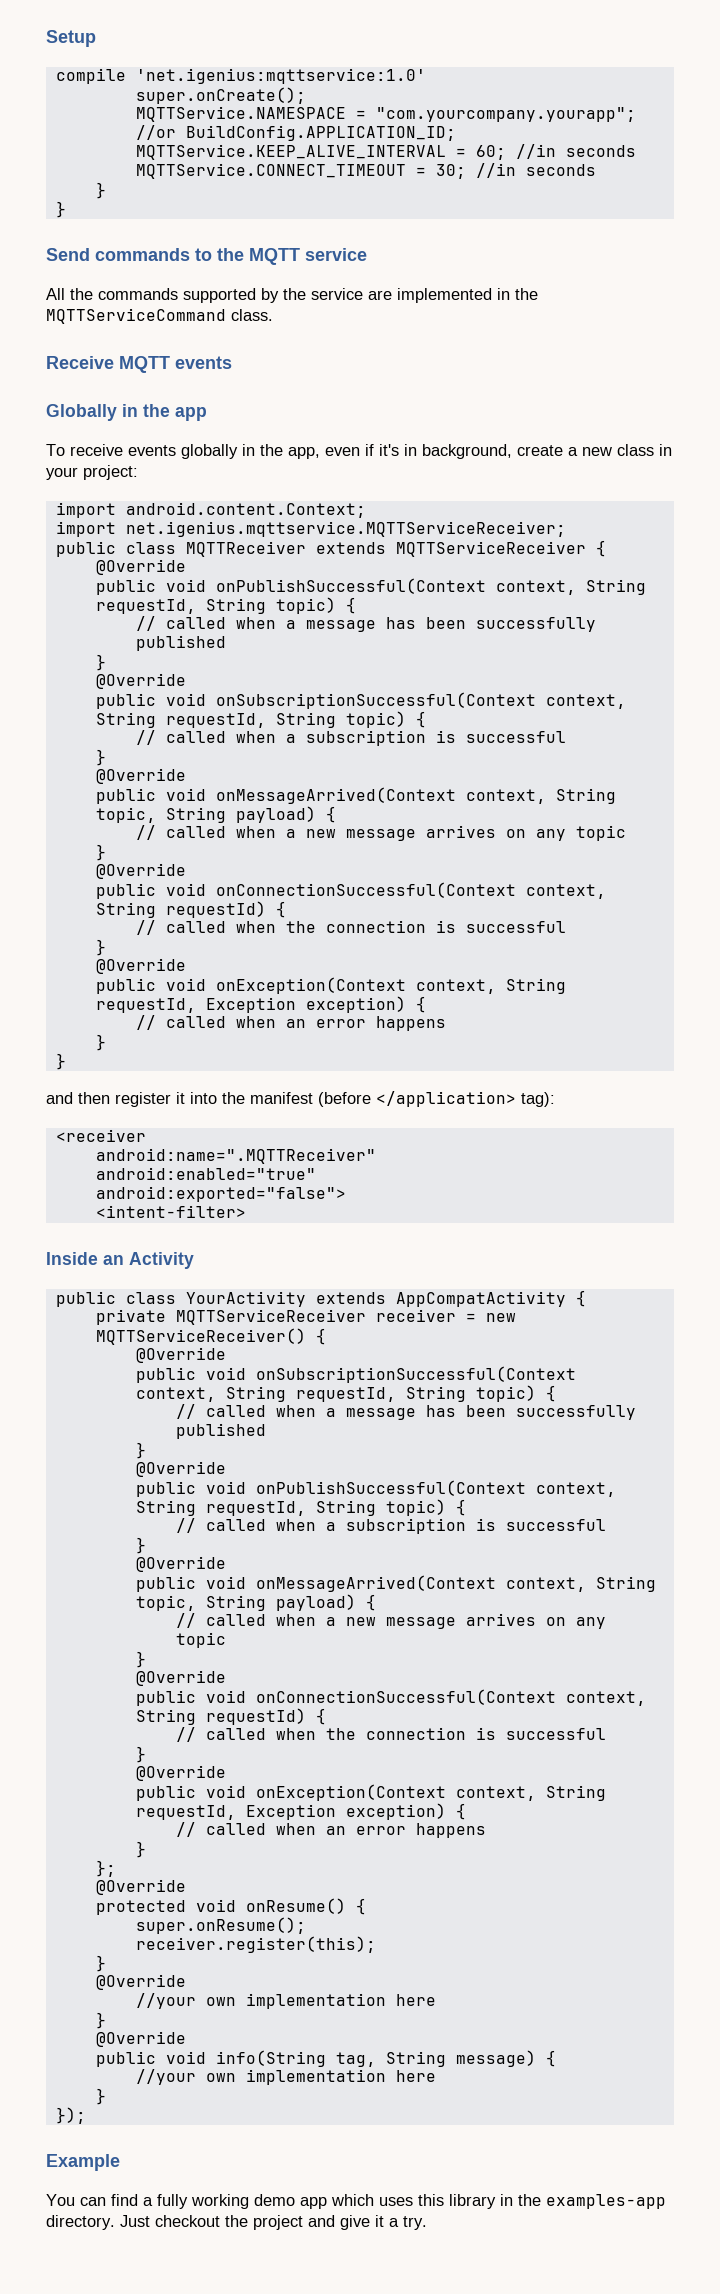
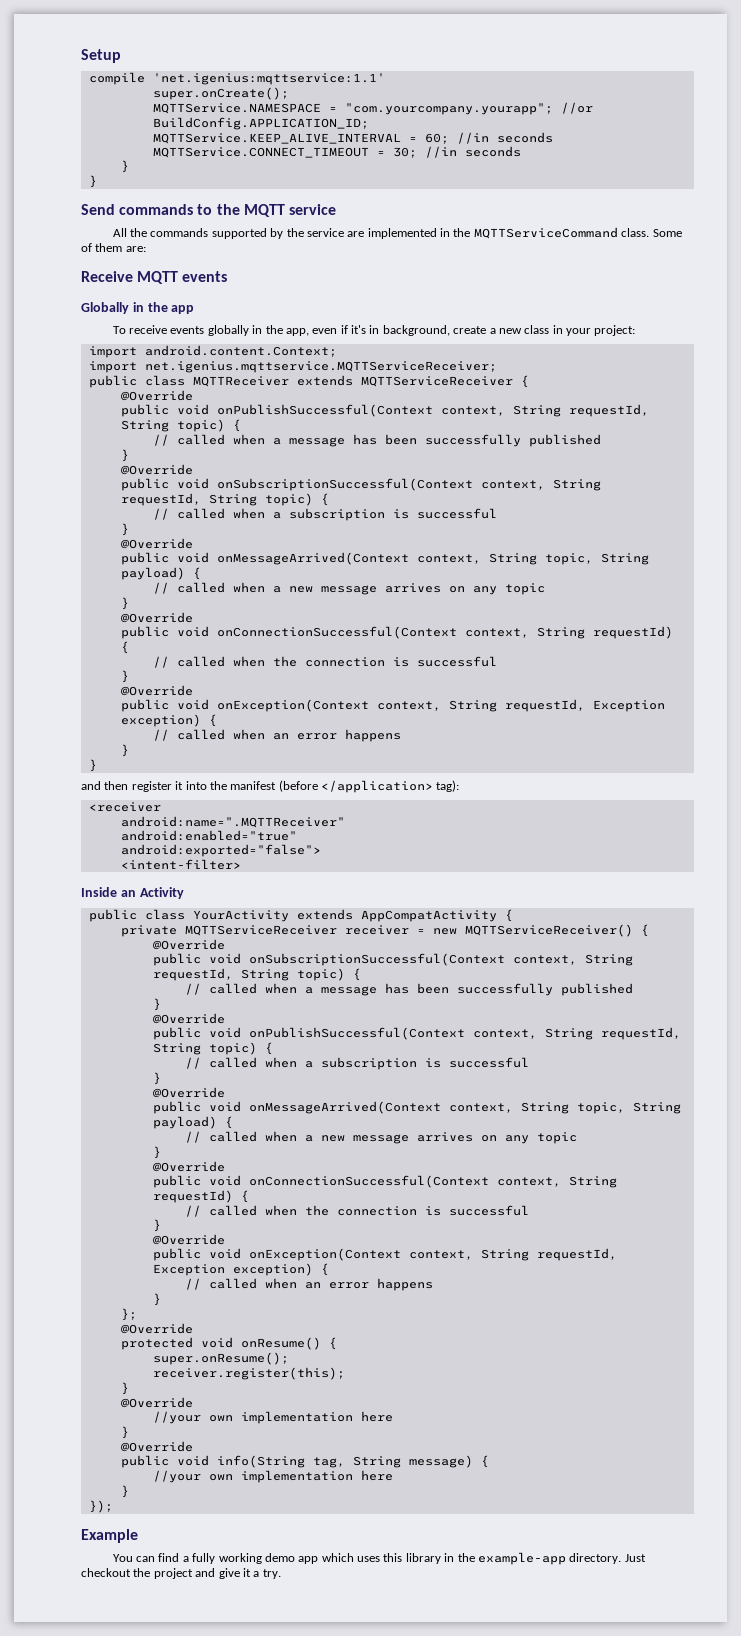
- compile 'net.igenius:mqttservice:1.0'
+ compile 'net.igenius:mqttservice:1.1'
+ Some of them are:
- You can find a fully working demo app which uses this library in the examples-app directory.
+ You can find a fully working demo app which uses this library in the example-app directory.

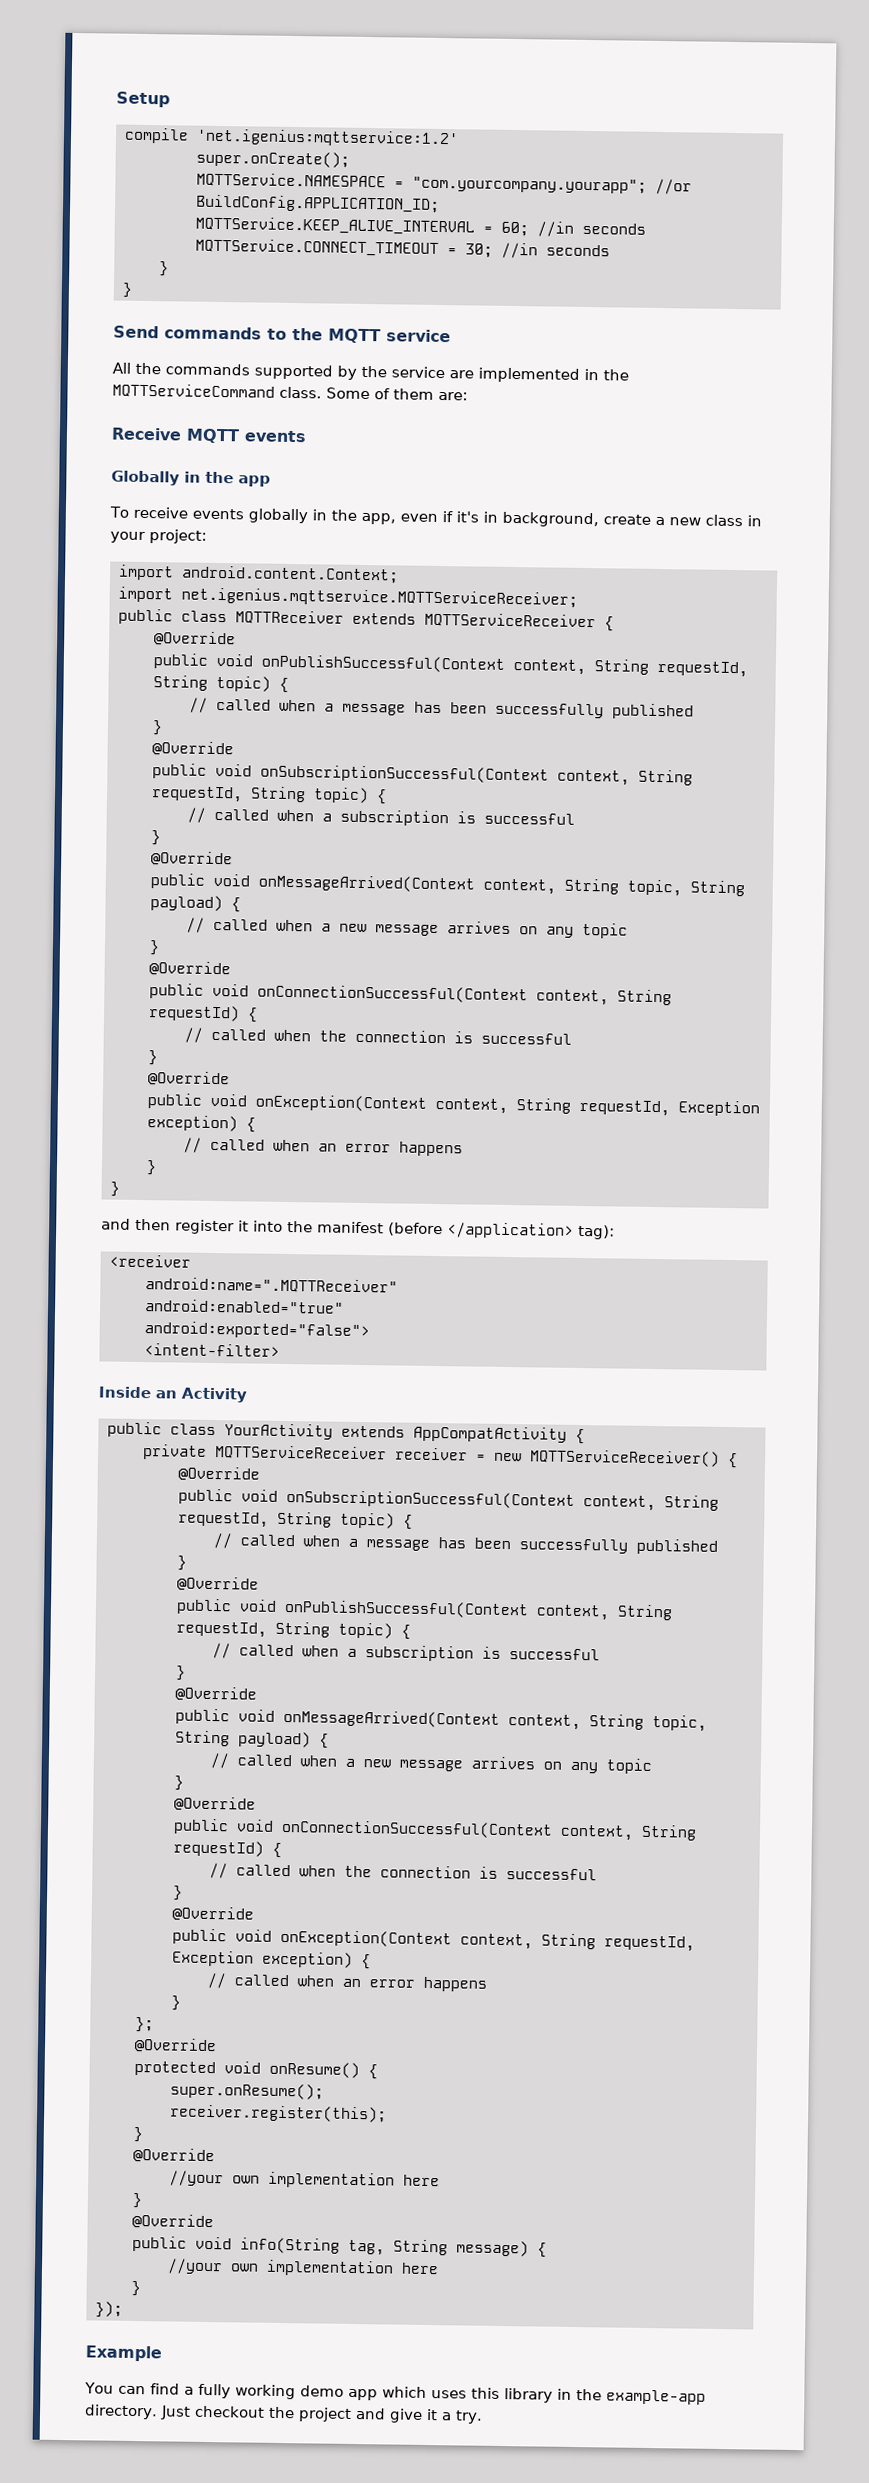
- compile 'net.igenius:mqttservice:1.1'
+ compile 'net.igenius:mqttservice:1.2'

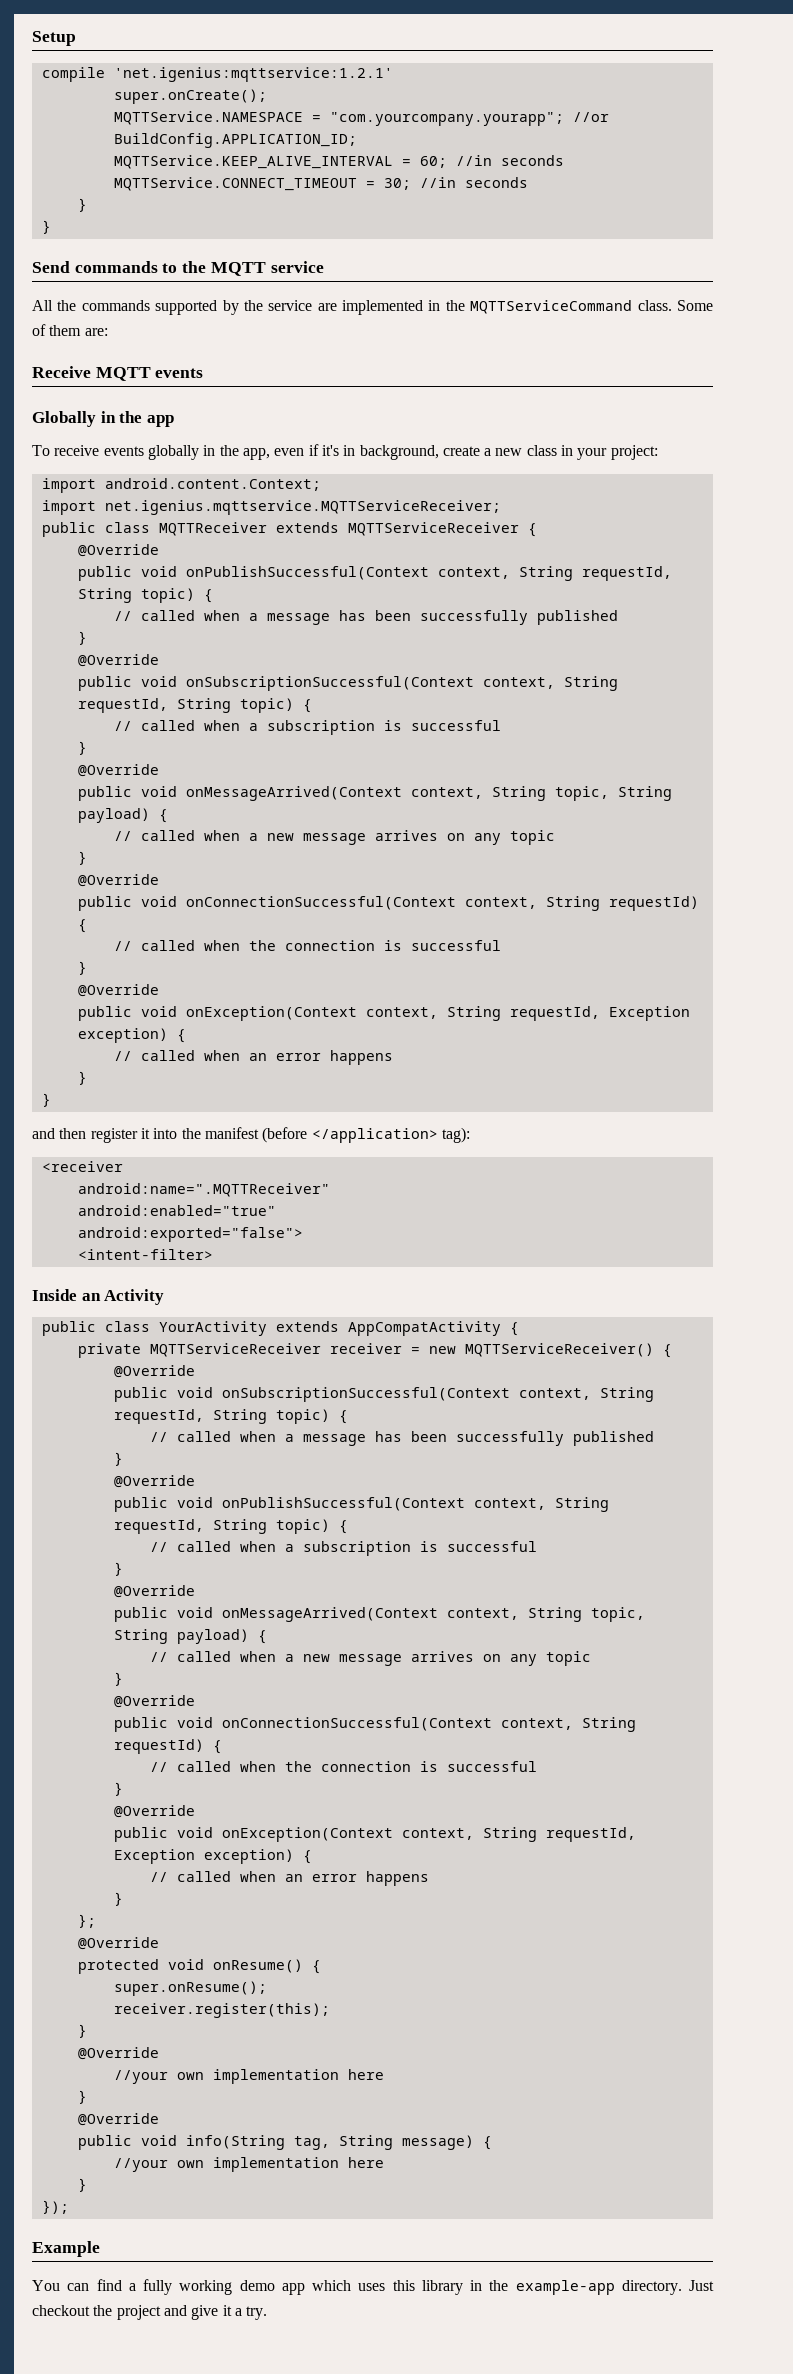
- compile 'net.igenius:mqttservice:1.2'
+ compile 'net.igenius:mqttservice:1.2.1'

